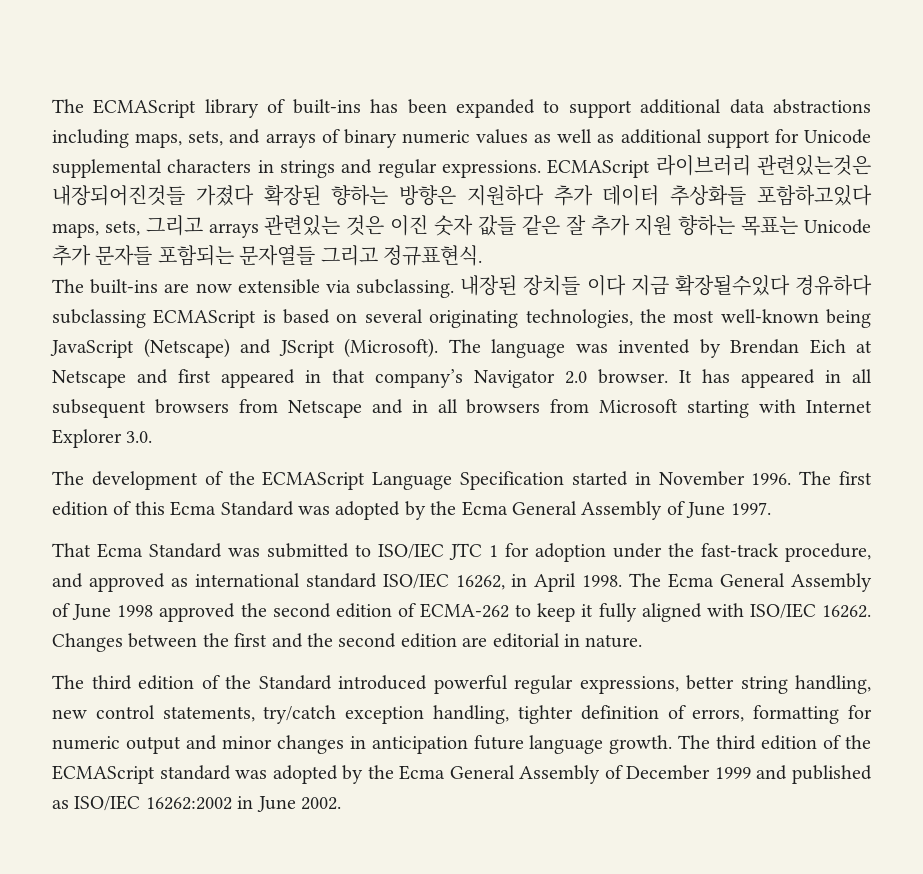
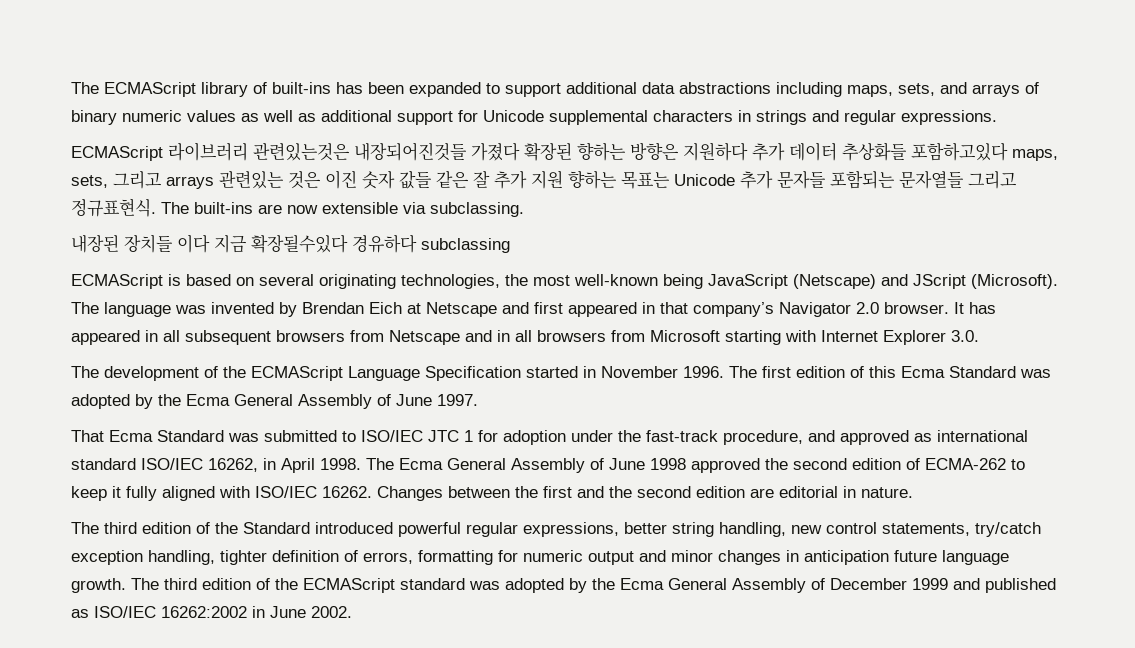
- The ECMAScript library of built-ins has been expanded to support additional data abstractions including maps, sets, and arrays of binary numeric values as well as additional support for Unicode supplemental characters in strings and regular expressions. ECMAScript 라이브러리 관련있는것은 내장되어진것들 가졌다 확장된 향하는 방향은 지원하다 추가 데이터 추상화들 포함하고있다 maps, sets, 그리고 arrays 관련있는 것은 이진 숫자 값들 같은 잘 추가 지원 향하는 목표는 Unicode 추가 문자들 포함되는 문자열들 그리고 정규표현식.
- The built-ins are now extensible via subclassing. 내장된 장치들 이다 지금 확장될수있다 경유하다 subclassing ECMAScript is based on several originating technologies, the most well-known being JavaScript (Netscape) and JScript (Microsoft).
+ The ECMAScript library of built-ins has been expanded to support additional data abstractions including maps, sets, and arrays of binary numeric values as well as additional support for Unicode supplemental characters in strings and regular expressions.
+ ECMAScript 라이브러리 관련있는것은 내장되어진것들 가졌다 확장된 향하는 방향은 지원하다 추가 데이터 추상화들 포함하고있다 maps, sets, 그리고 arrays 관련있는 것은 이진 숫자 값들 같은 잘 추가 지원 향하는 목표는 Unicode 추가 문자들 포함되는 문자열들 그리고 정규표현식. The built-ins are now extensible via subclassing.
+ 내장된 장치들 이다 지금 확장될수있다 경유하다 subclassing
+ ECMAScript is based on several originating technologies, the most well-known being JavaScript (Netscape) and JScript (Microsoft).

